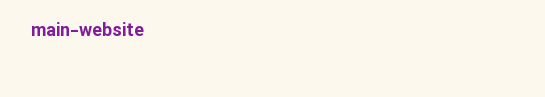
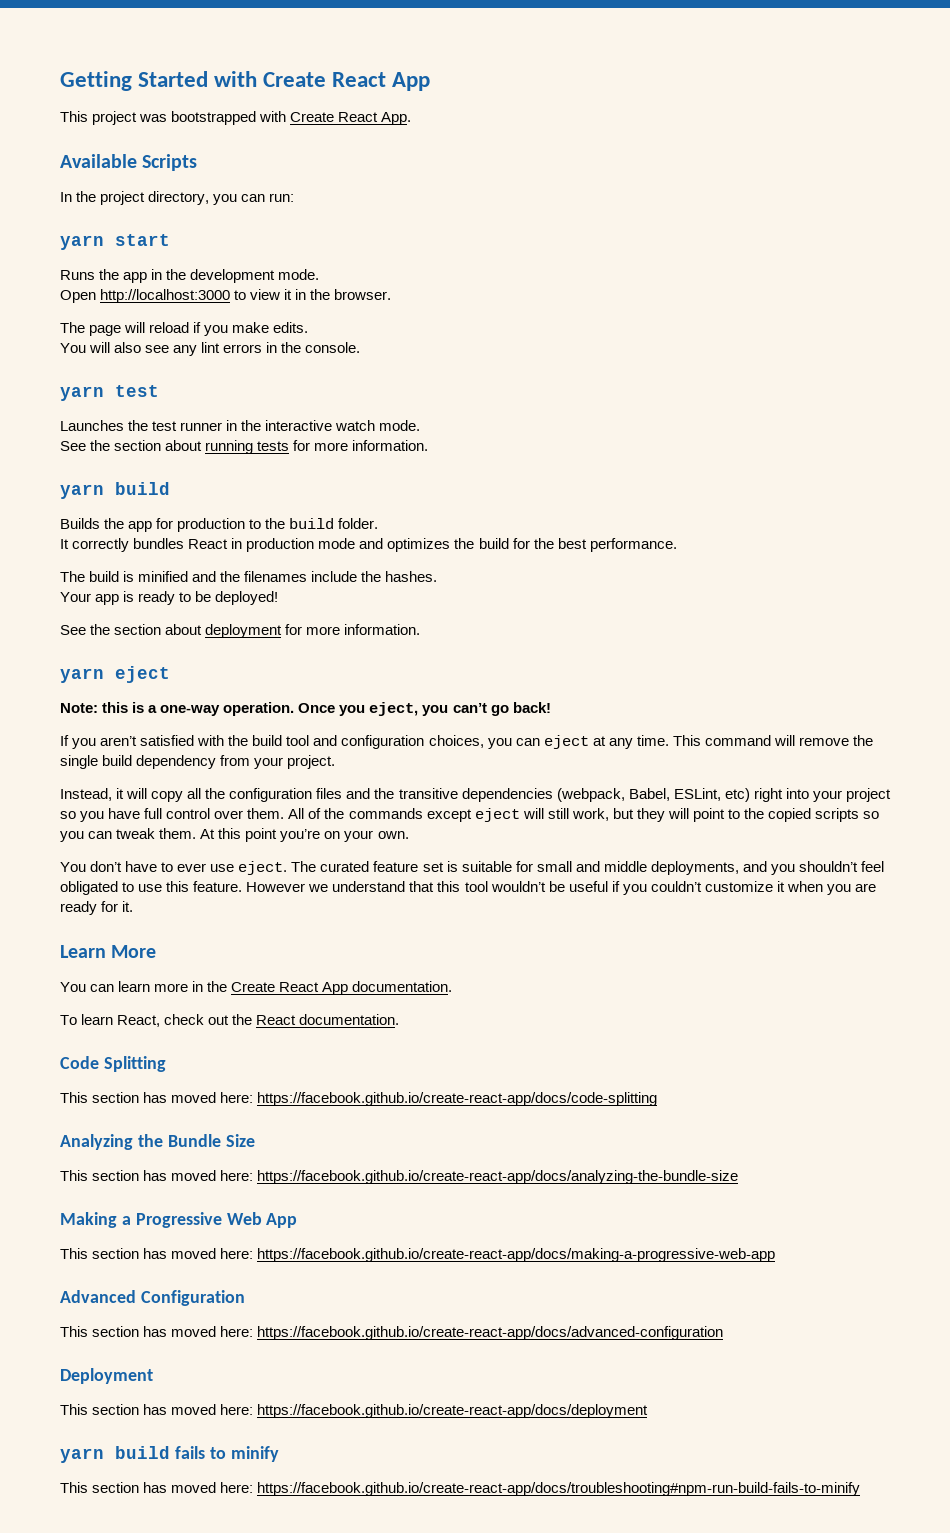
- main-website
+ Getting Started with Create React App
+ This project was bootstrapped with Create React App.
+ Available Scripts
+ In the project directory, you can run:
+ yarn start
+ Runs the app in the development mode.
+ Open http://localhost:3000 to view it in the browser.
+ The page will reload if you make edits.
+ You will also see any lint errors in the console.
+ yarn test
+ Launches the test runner in the interactive watch mode.
+ See the section about running tests for more information.
+ yarn build
+ Builds the app for production to the build folder.
+ It correctly bundles React in production mode and optimizes the build for the best performance.
+ The build is minified and the filenames include the hashes.
+ Your app is ready to be deployed!
+ See the section about deployment for more information.
+ yarn eject
+ Note: this is a one-way operation. Once you eject, you can’t go back!
+ If you aren’t satisfied with the build tool and configuration choices, you can eject at any time. This command will remove the single build dependency from your project.
+ Instead, it will copy all the configuration files and the transitive dependencies (webpack, Babel, ESLint, etc) right into your project so you have full control over them. All of the commands except eject will still work, but they will point to the copied scripts so you can tweak them. At this point you’re on your own.
+ You don’t have to ever use eject. The curated feature set is suitable for small and middle deployments, and you shouldn’t feel obligated to use this feature. However we understand that this tool wouldn’t be useful if you couldn’t customize it when you are ready for it.
+ Learn More
+ You can learn more in the Create React App documentation.
+ To learn React, check out the React documentation.
+ Code Splitting
+ This section has moved here: https://facebook.github.io/create-react-app/docs/code-splitting
+ Analyzing the Bundle Size
+ This section has moved here: https://facebook.github.io/create-react-app/docs/analyzing-the-bundle-size
+ Making a Progressive Web App
+ This section has moved here: https://facebook.github.io/create-react-app/docs/making-a-progressive-web-app
+ Advanced Configuration
+ This section has moved here: https://facebook.github.io/create-react-app/docs/advanced-configuration
+ Deployment
+ This section has moved here: https://facebook.github.io/create-react-app/docs/deployment
+ yarn build fails to minify
+ This section has moved here: https://facebook.github.io/create-react-app/docs/troubleshooting#npm-run-build-fails-to-minify

